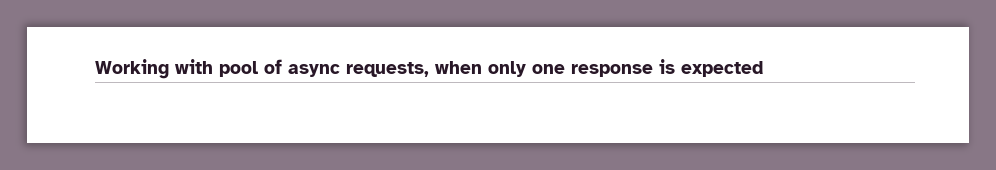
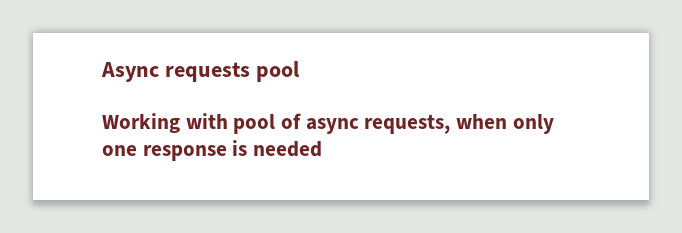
+ Async requests pool
- Working with pool of async requests, when only one response is expected
+ Working with pool of async requests, when only one response is needed

